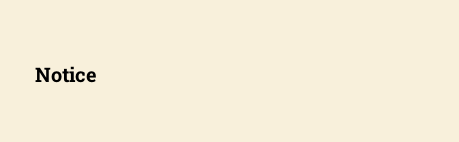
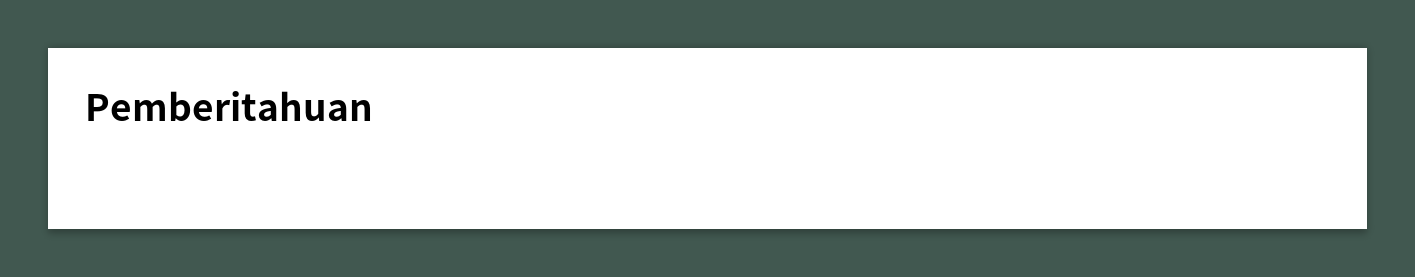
- Notice
+ Pemberitahuan

